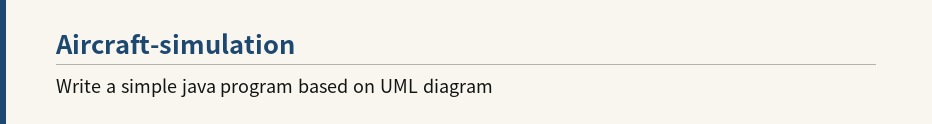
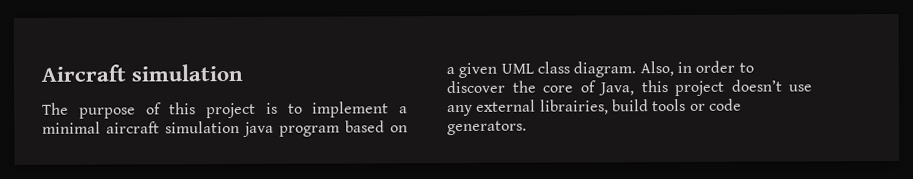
- Aircraft-simulation
- Write a simple java program based on UML diagram
+ Aircraft simulation
+ The purpose of this project is to implement a minimal aircraft simulation java program based on a given UML class diagram. Also, in order to discover the core of Java, this project doesn’t use any external librairies, build tools or code generators.

